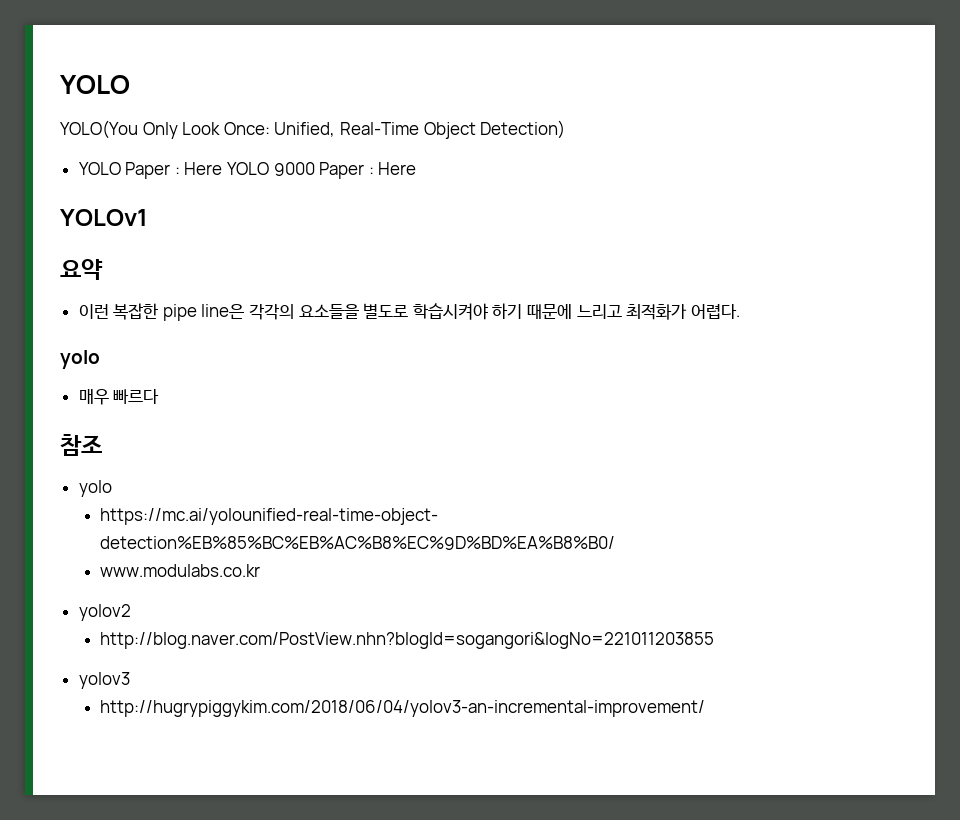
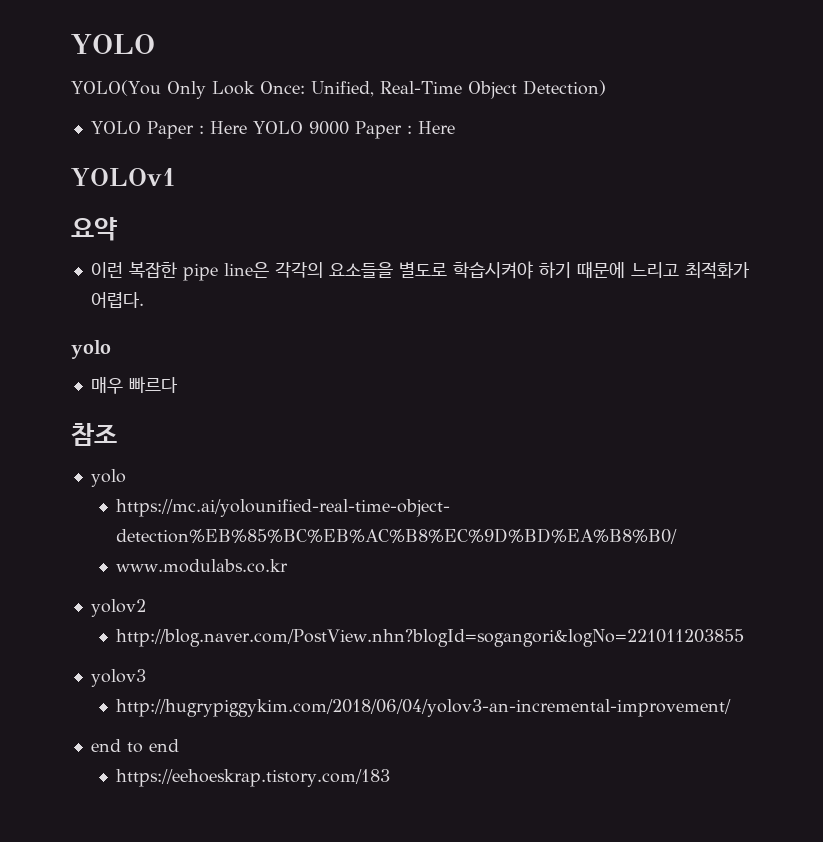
+ end to end
+ https://eehoeskrap.tistory.com/183

